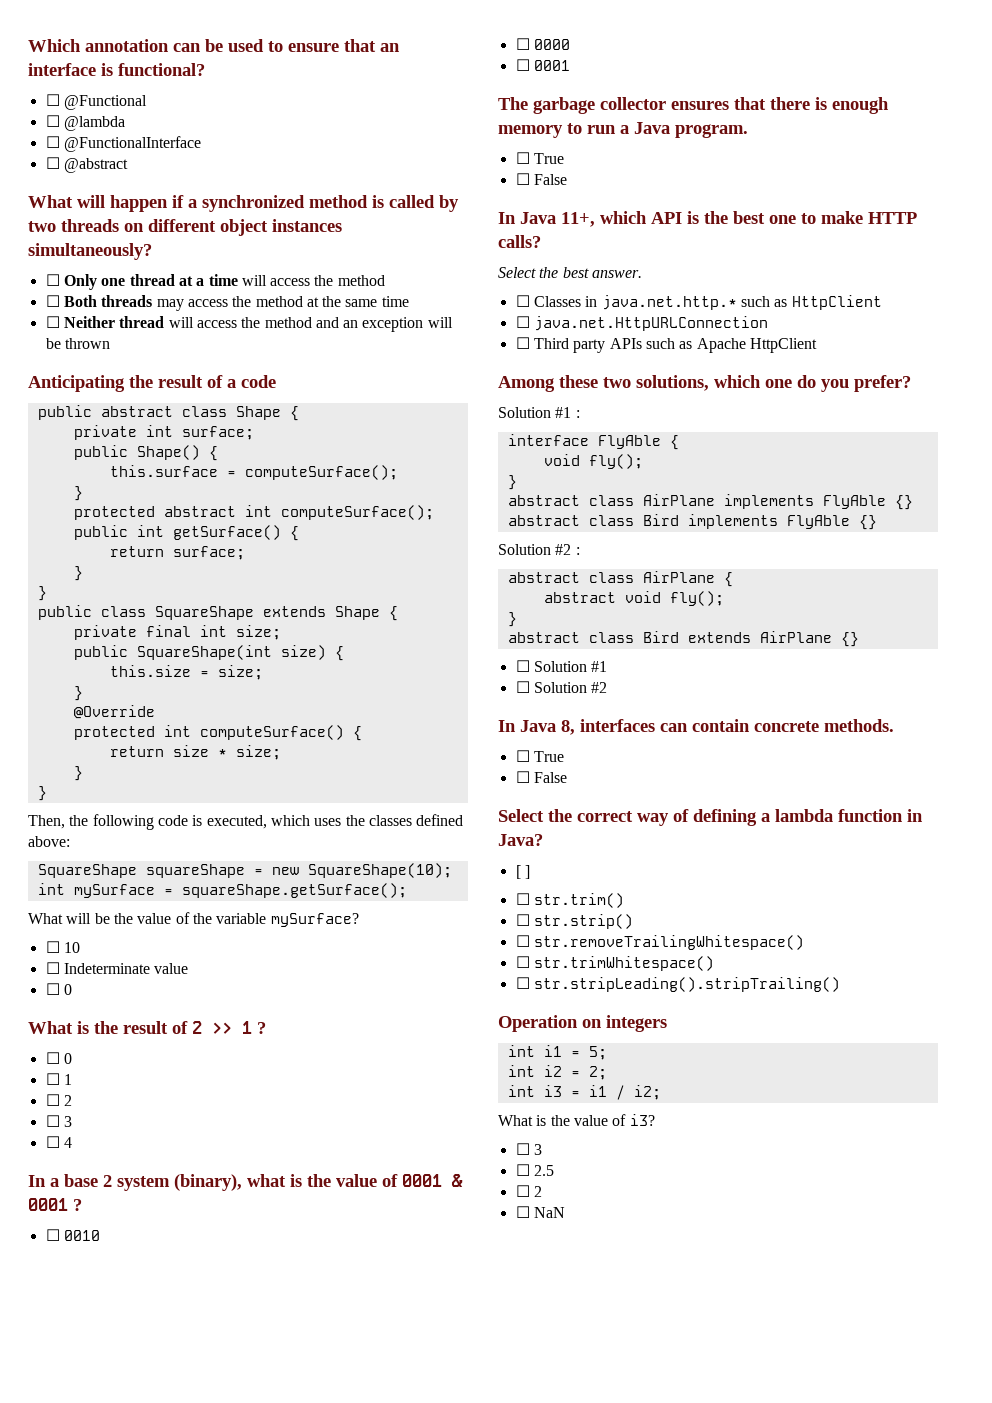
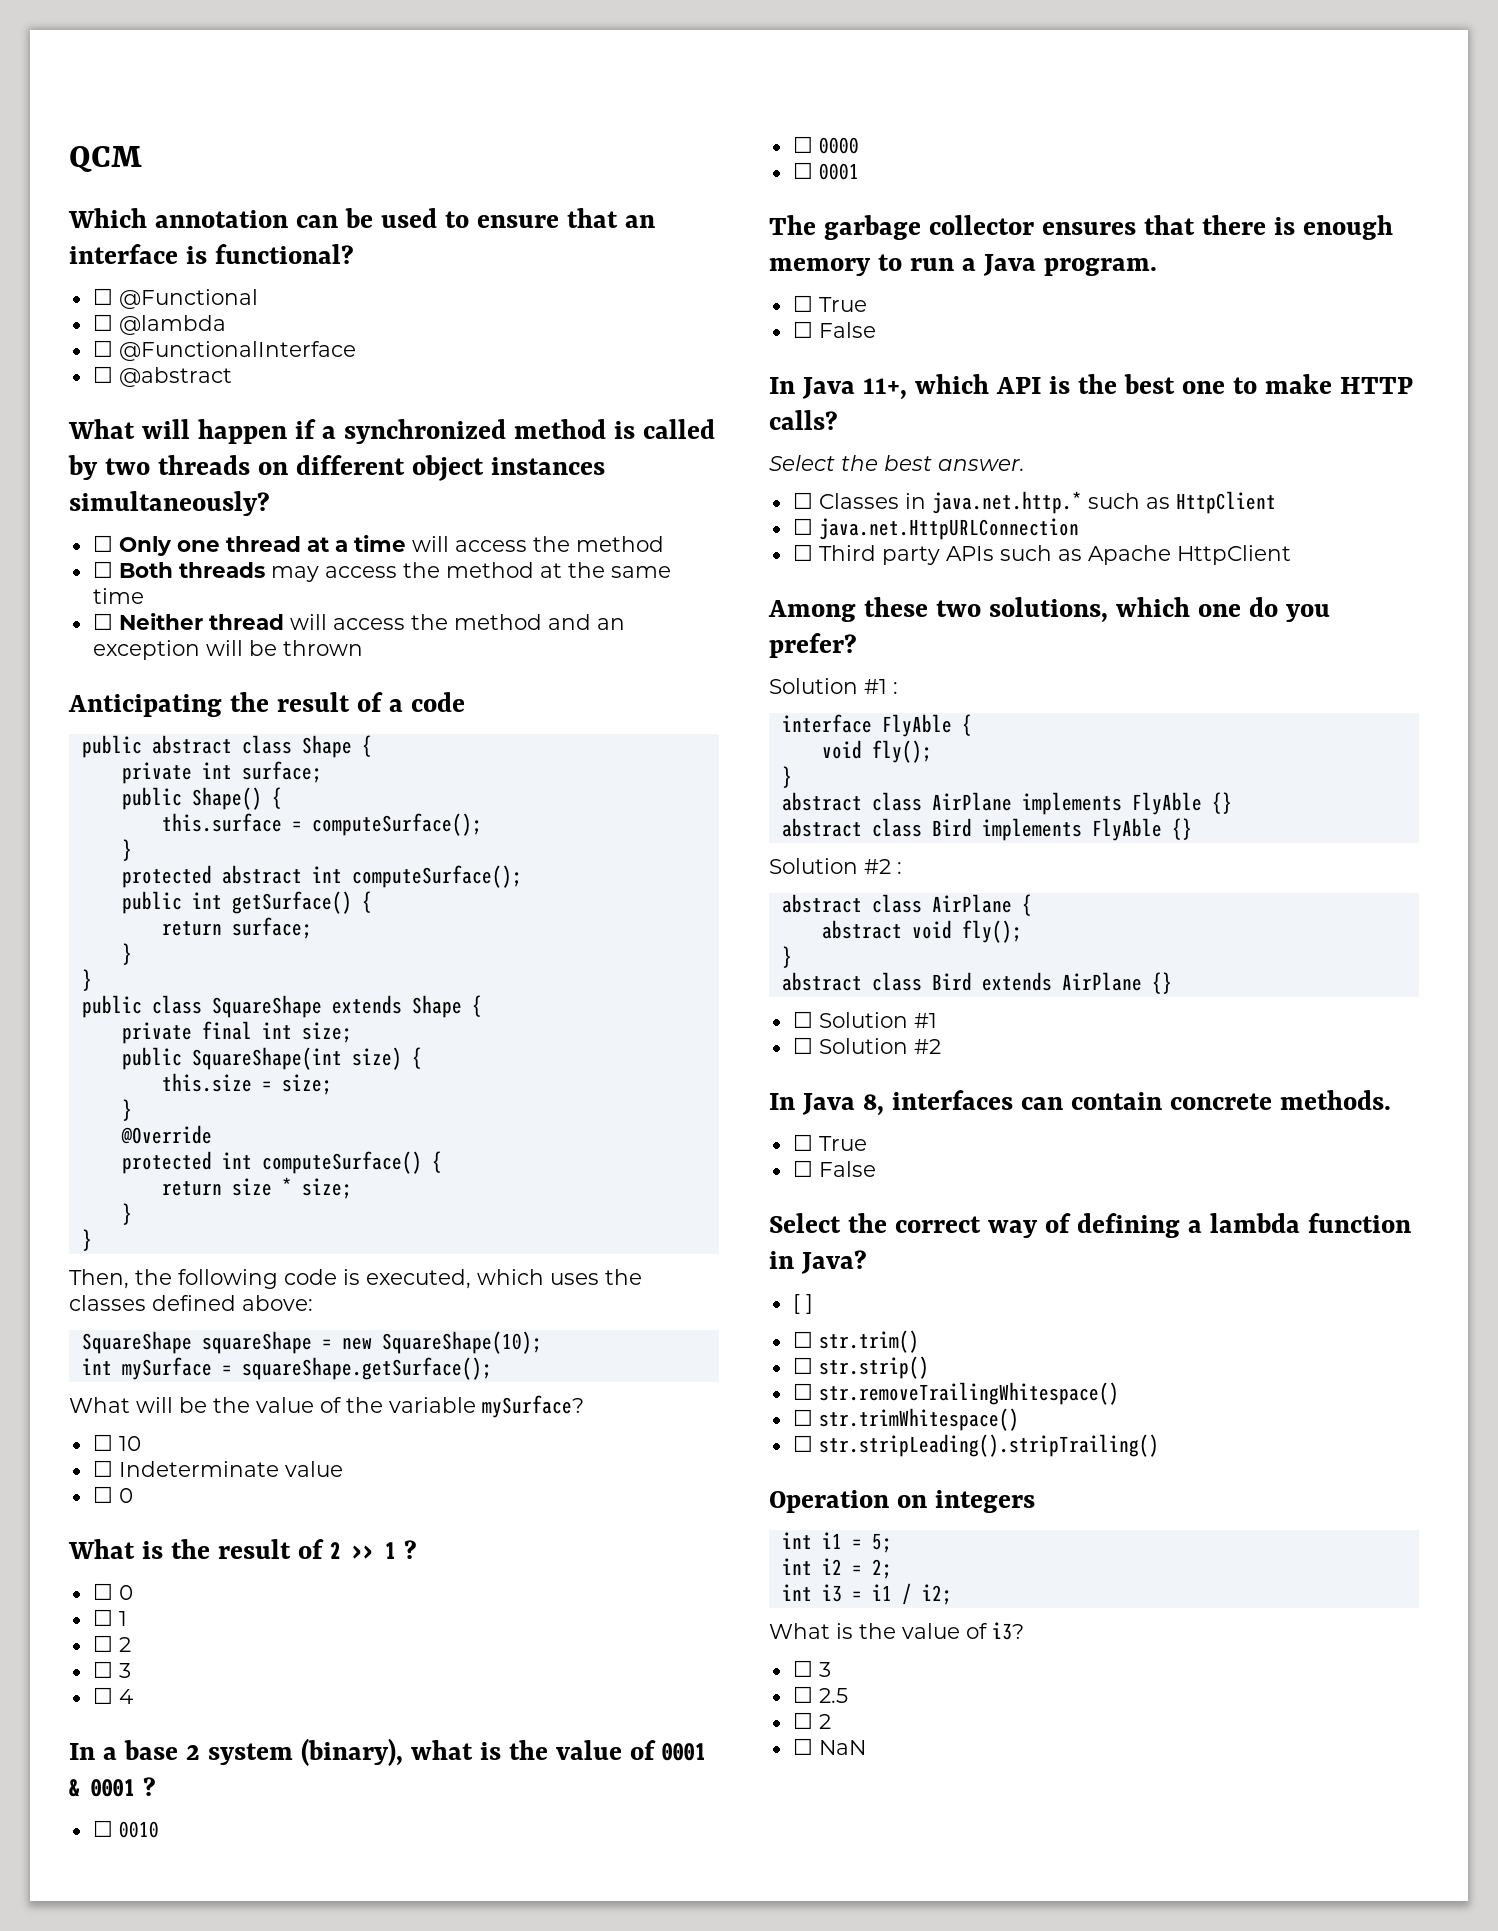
+ QCM

